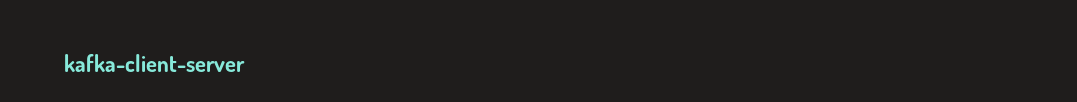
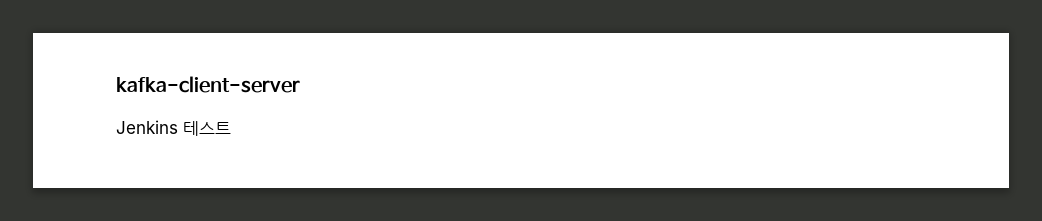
+ Jenkins 테스트

